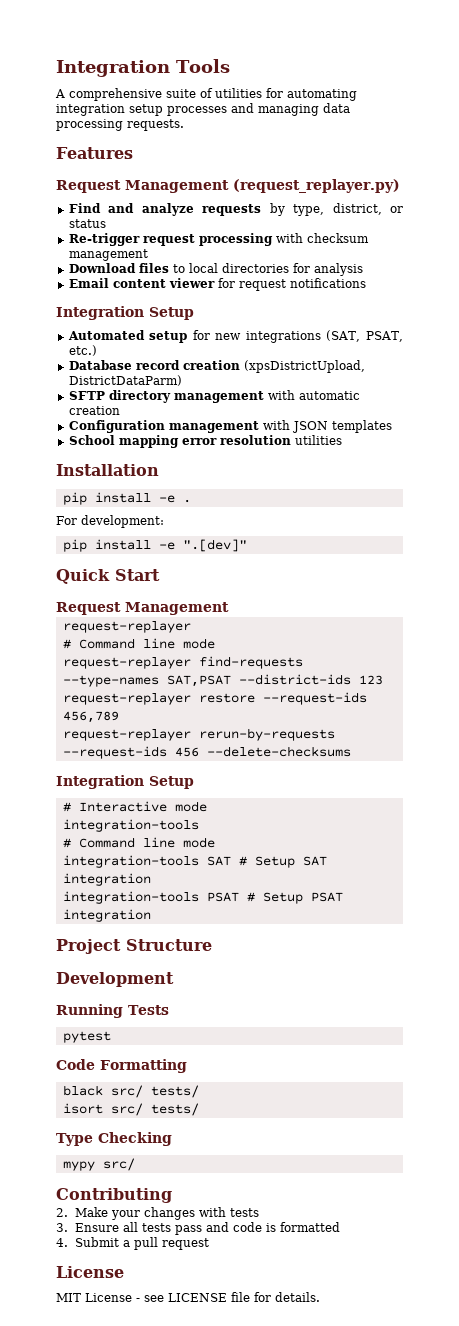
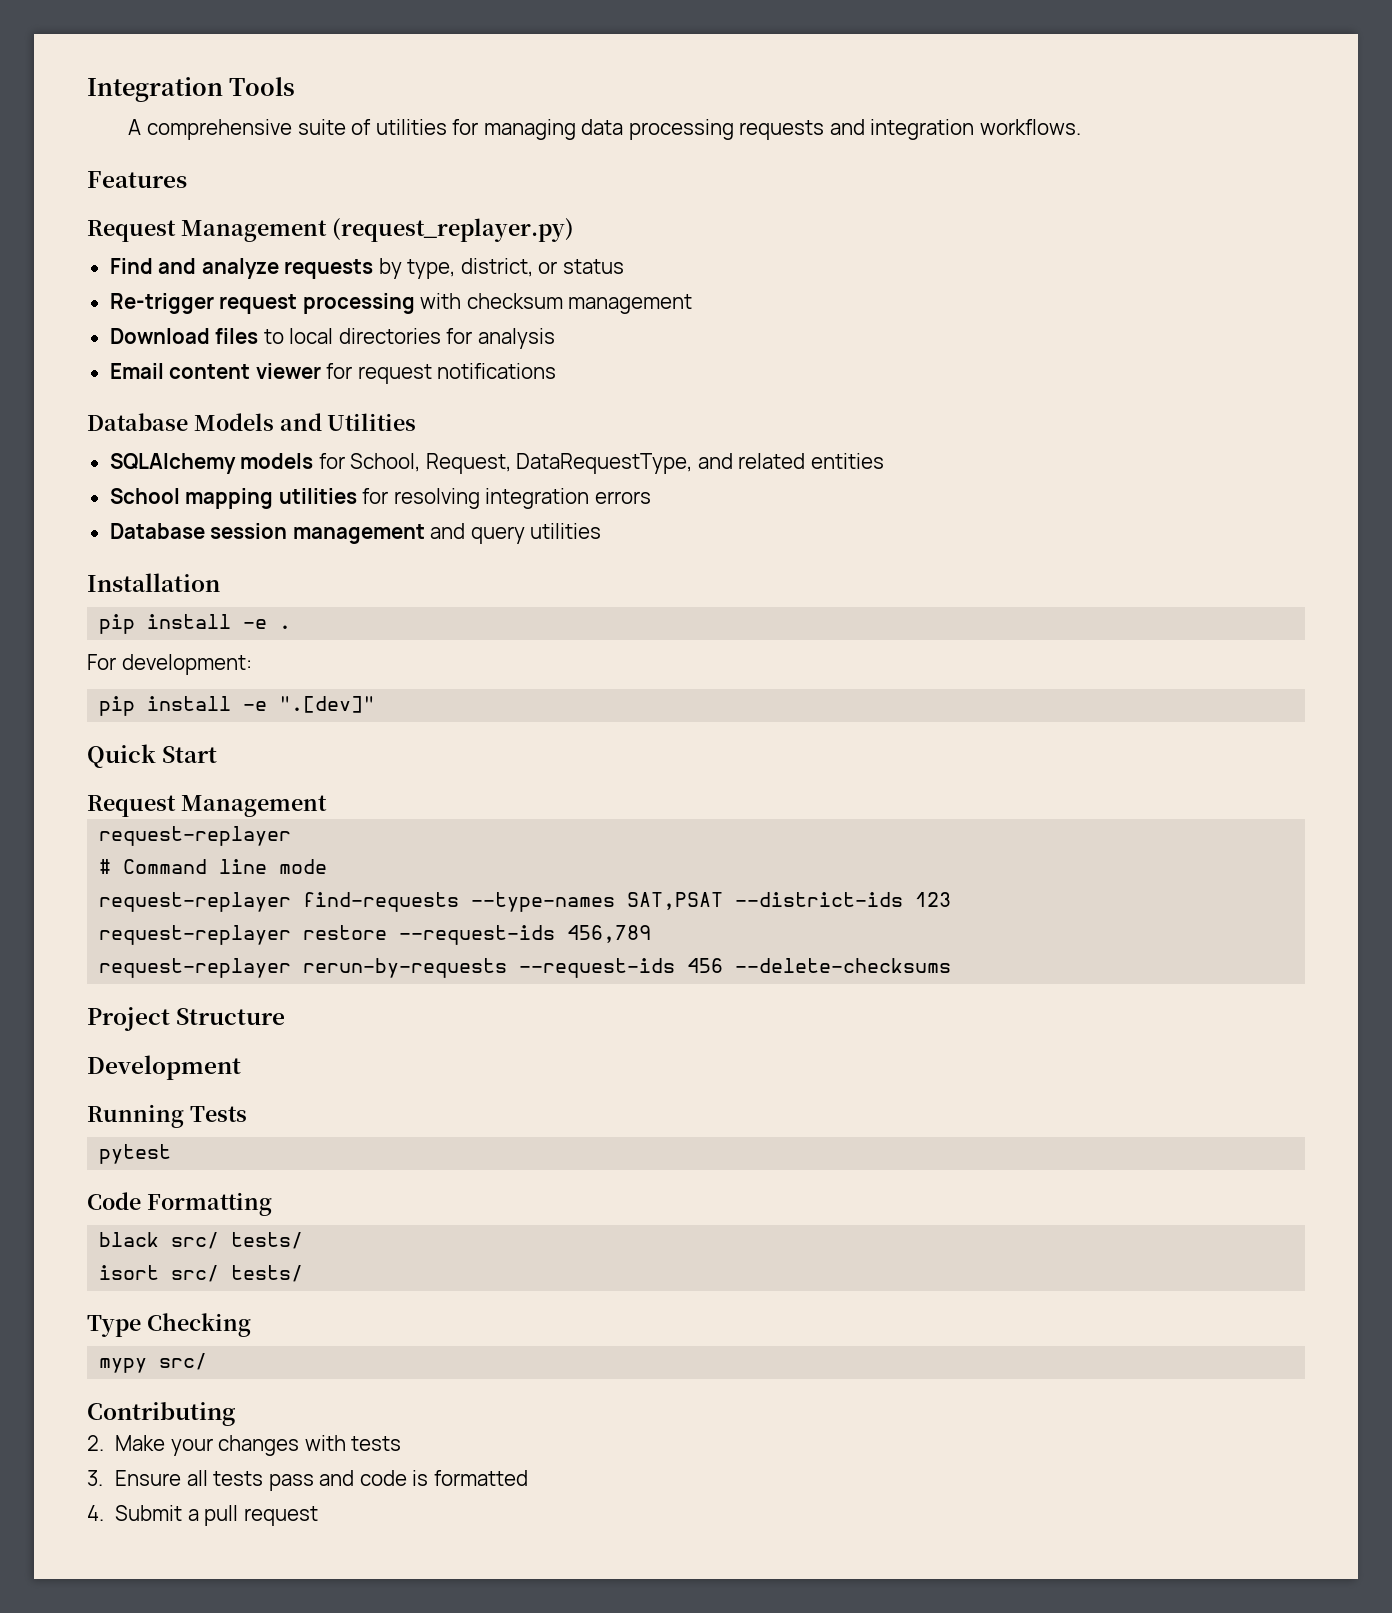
- A comprehensive suite of utilities for automating integration setup processes and managing data processing requests.
+ A comprehensive suite of utilities for managing data processing requests and integration workflows.
  Email content viewer for request notifications
- Integration Setup
- Automated setup for new integrations (SAT, PSAT, etc.)
- Database record creation (xpsDistrictUpload, DistrictDataParm)
- SFTP directory management with automatic creation
- Configuration management with JSON templates
- School mapping error resolution utilities
+ Database Models and Utilities
+ SQLAlchemy models for School, Request, DataRequestType, and related entities
+ School mapping utilities for resolving integration errors
+ Database session management and query utilities
  request-replayer rerun-by-requests --request-ids 456 --delete-checksums
- Integration Setup
- # Interactive mode
- integration-tools
- # Command line mode
- integration-tools SAT # Setup SAT integration
- integration-tools PSAT # Setup PSAT integration
  4. Submit a pull request
- License
- MIT License - see LICENSE file for details.

